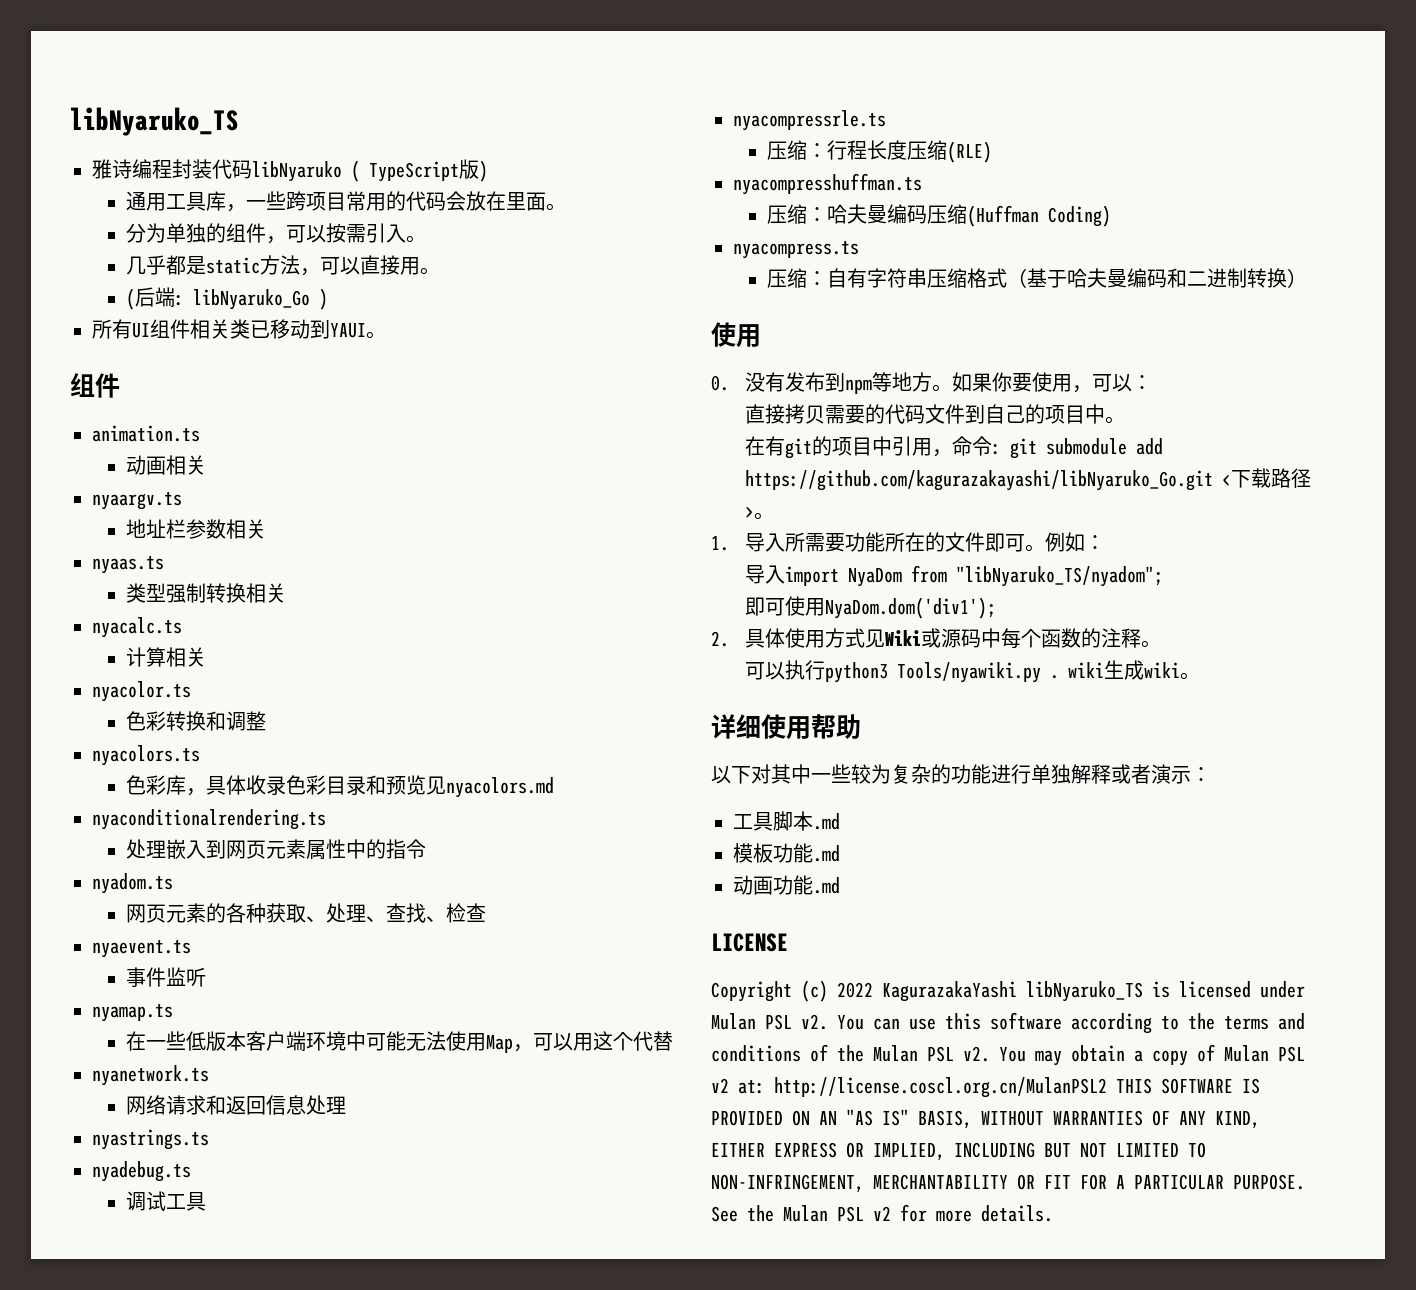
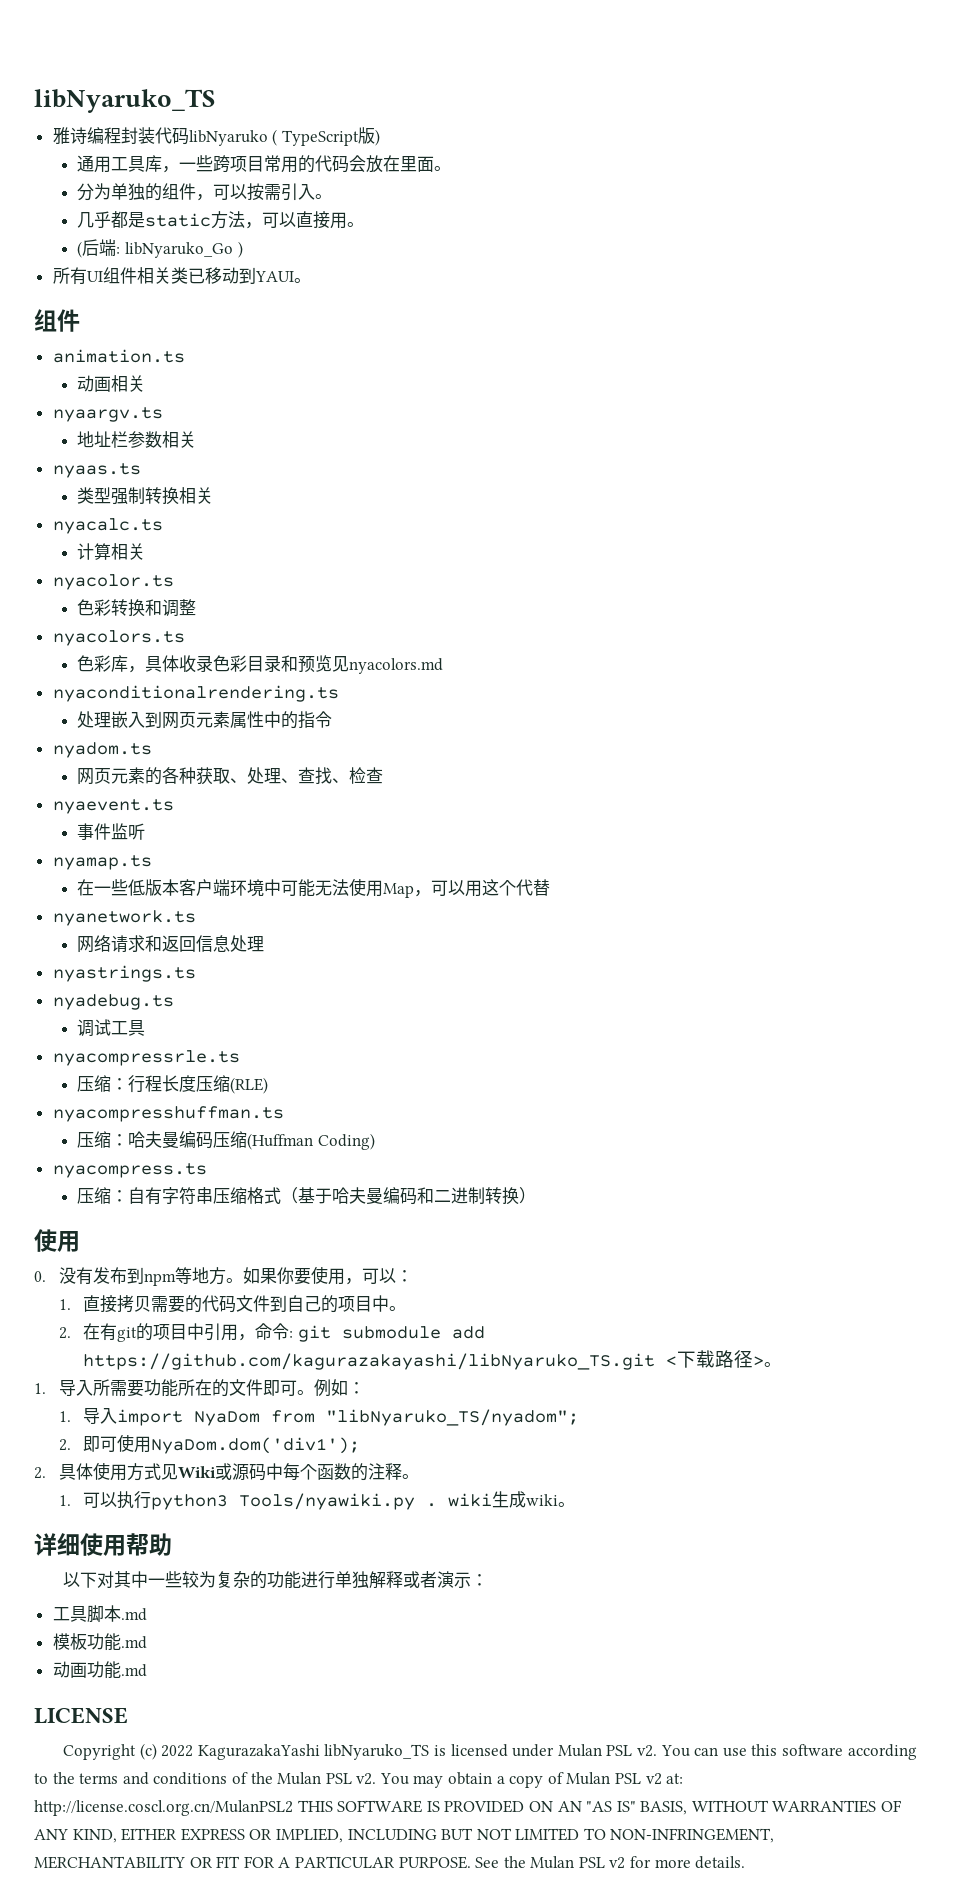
- 直接拷贝需要的代码文件到自己的项目中。
+ 1.直接拷贝需要的代码文件到自己的项目中。
- 在有git的项目中引用，命令: git submodule add https://github.com/kagurazakayashi/libNyaruko_Go.git <下载路径>。
+ 2.在有git的项目中引用，命令: git submodule add https://github.com/kagurazakayashi/libNyaruko_TS.git <下载路径>。
- 导入import NyaDom from "libNyaruko_TS/nyadom";
+ 1.导入import NyaDom from "libNyaruko_TS/nyadom";
- 即可使用NyaDom.dom('div1');
+ 2.即可使用NyaDom.dom('div1');
- 可以执行python3 Tools/nyawiki.py . wiki生成wiki。
+ 1.可以执行python3 Tools/nyawiki.py . wiki生成wiki。

